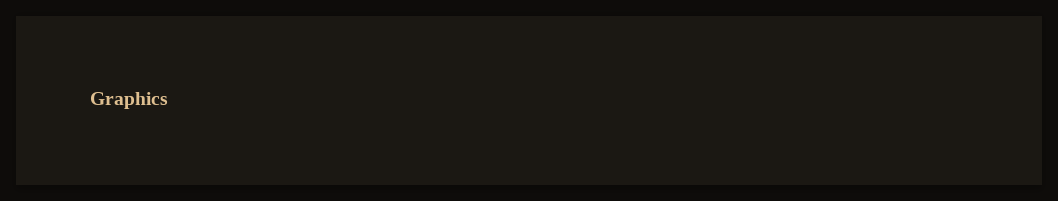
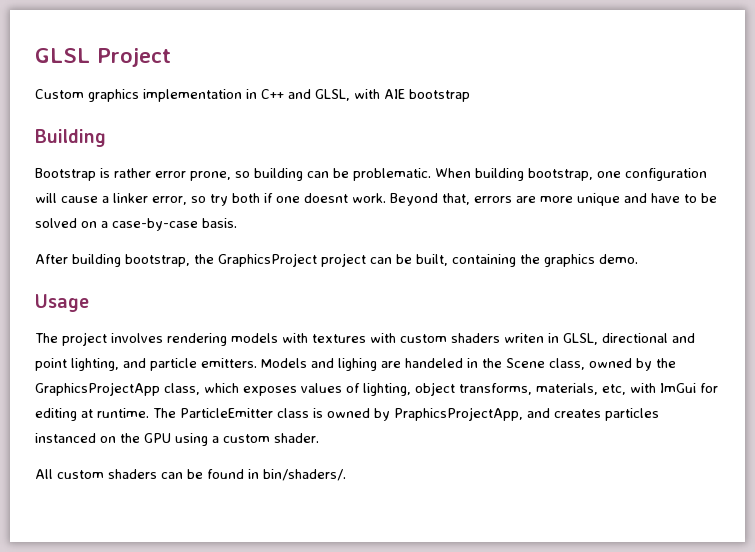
- Graphics
+ GLSL Project
+ Custom graphics implementation in C++ and GLSL, with AIE bootstrap
+ Building
+ Bootstrap is rather error prone, so building can be problematic. When building bootstrap, one configuration will cause a linker error, so try both if one doesnt work. Beyond that, errors are more unique and have to be solved on a case-by-case basis.
+ After building bootstrap, the GraphicsProject project can be built, containing the graphics demo.
+ Usage
+ The project involves rendering models with textures with custom shaders writen in GLSL, directional and point lighting, and particle emitters. Models and lighing are handeled in the Scene class, owned by the GraphicsProjectApp class, which exposes values of lighting, object transforms, materials, etc, with ImGui for editing at runtime. The ParticleEmitter class is owned by PraphicsProjectApp, and creates particles instanced on the GPU using a custom shader.
+ All custom shaders can be found in bin/shaders/.

